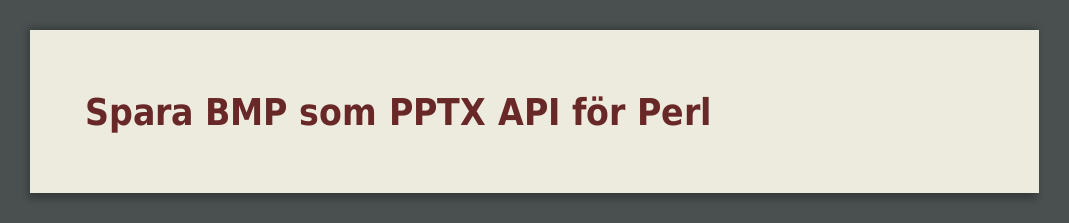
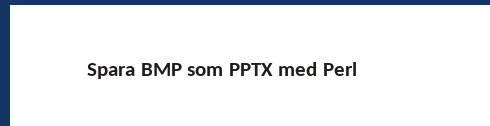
- Spara BMP som PPTX API för Perl
+ Spara BMP som PPTX med Perl

